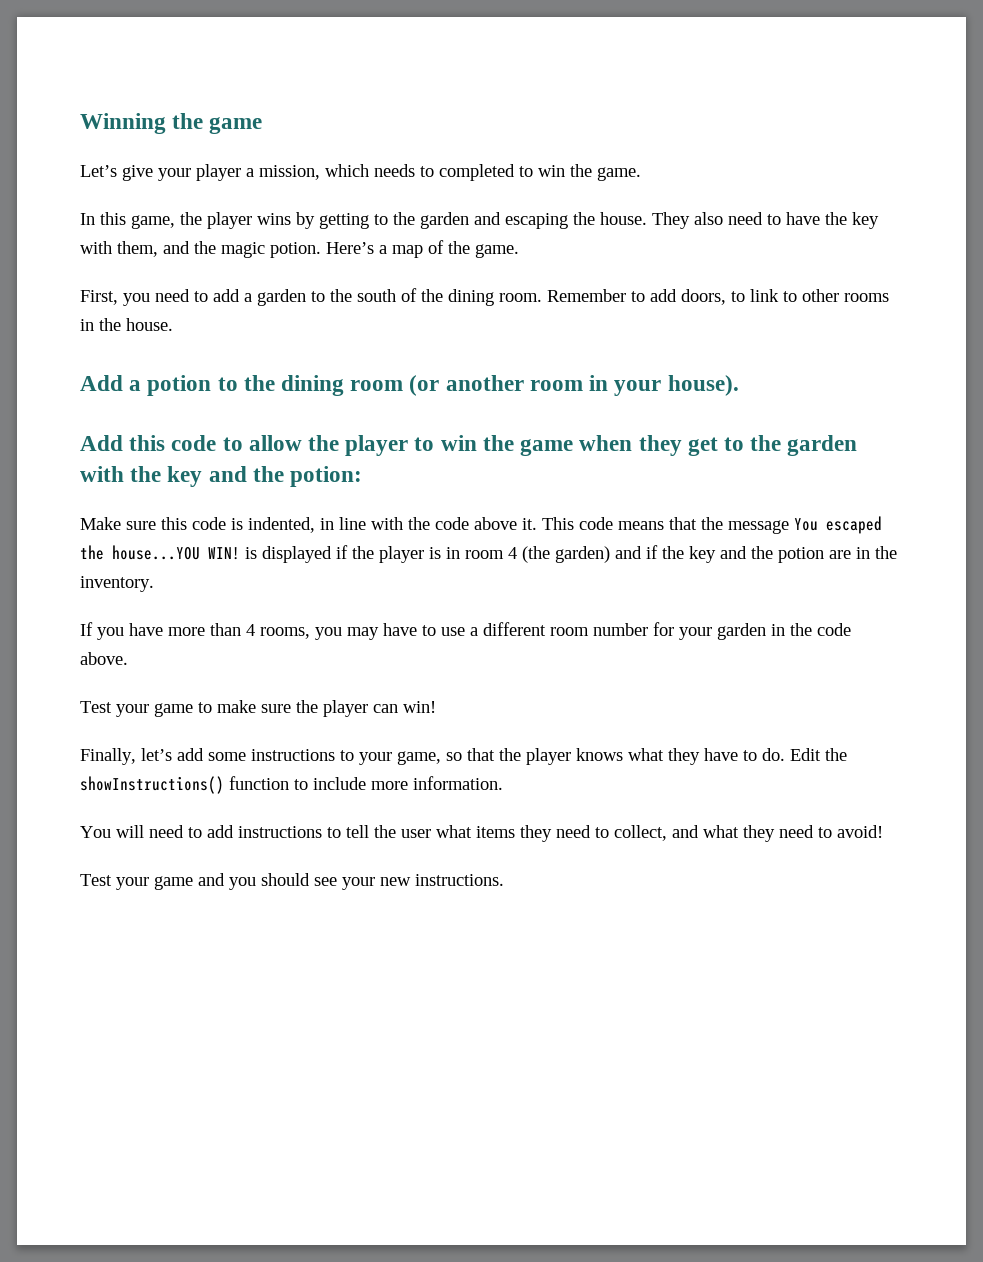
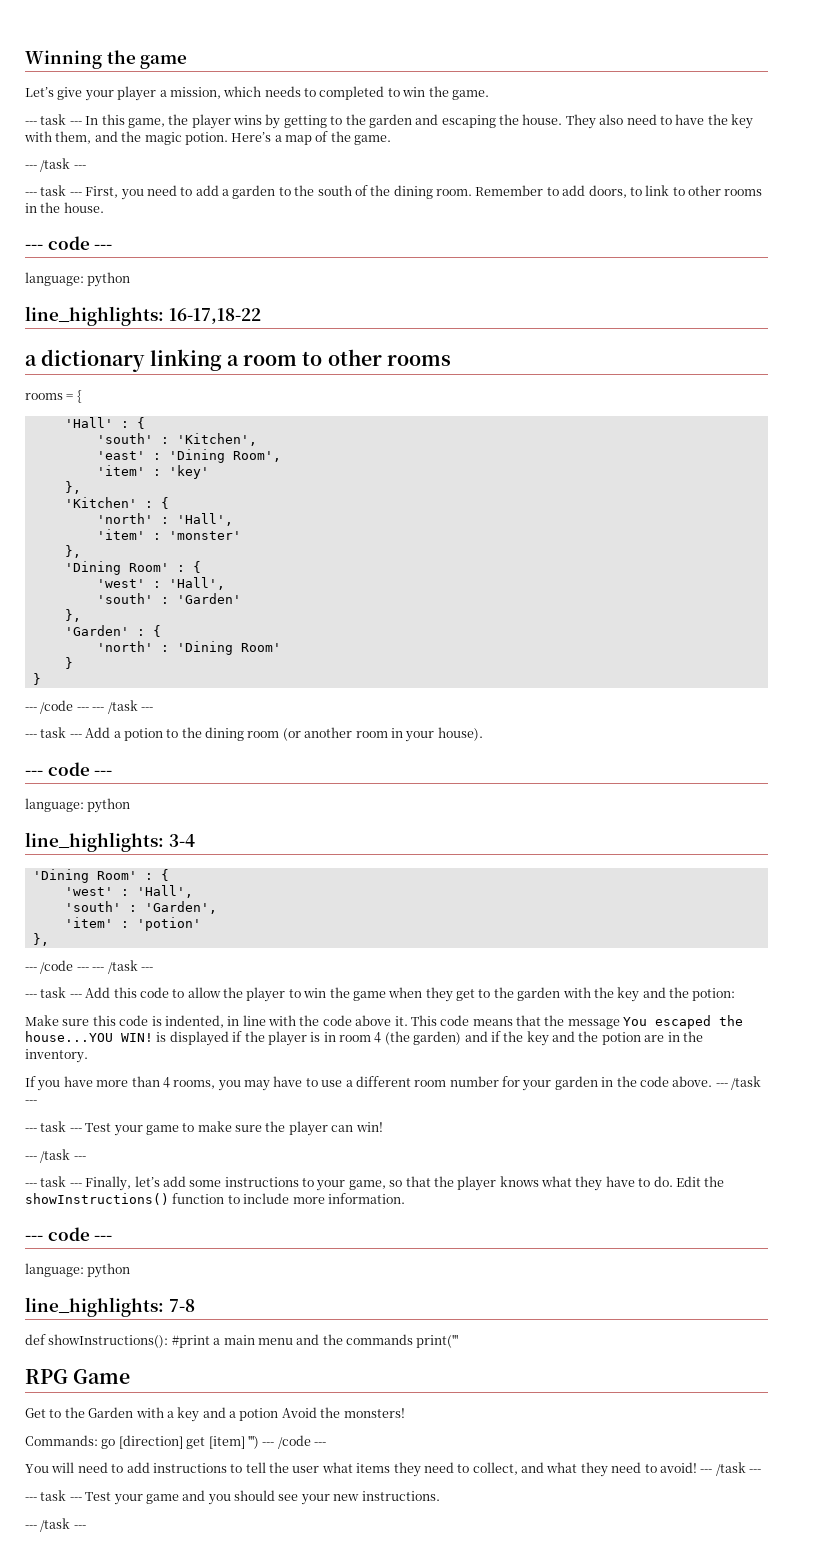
- In this game, the player wins by getting to the garden and escaping the house.
+ --- task --- In this game, the player wins by getting to the garden and escaping the house.
  Here’s a map of the game.
- First, you need to add a garden to the south of the dining room.
+ --- /task ---
+ --- task --- First, you need to add a garden to the south of the dining room.
  Remember to add doors, to link to other rooms in the house.
- Add a potion to the dining room (or another room in your house).
- Add this code to allow the player to win the game when they get to the garden with the key and the potion:
+ --- code ---
+ language: python
+ line_highlights: 16-17,18-22
+ a dictionary linking a room to other rooms
+ rooms = {
+ 'Hall' : {
+ 'south' : 'Kitchen',
+ 'east' : 'Dining Room',
+ 'item' : 'key'
+ },
+ 'Kitchen' : {
+ 'north' : 'Hall',
+ 'item' : 'monster'
+ },
+ 'Dining Room' : {
+ 'west' : 'Hall',
+ 'south' : 'Garden'
+ },
+ 'Garden' : {
+ 'north' : 'Dining Room'
+ }
+ }
+ --- /code --- --- /task ---
+ --- task --- Add a potion to the dining room (or another room in your house).
+ --- code ---
+ language: python
+ line_highlights: 3-4
+ 'Dining Room' : {
+ 'west' : 'Hall',
+ 'south' : 'Garden',
+ 'item' : 'potion'
+ },
+ --- /code --- --- /task ---
+ --- task --- Add this code to allow the player to win the game when they get to the garden with the key and the potion:
- If you have more than 4 rooms, you may have to use a different room number for your garden in the code above.
- Test your game to make sure the player can win!
- Finally, let’s add some instructions to your game, so that the player knows what they have to do.
+ If you have more than 4 rooms, you may have to use a different room number for your garden in the code above. --- /task ---
+ --- task --- Test your game to make sure the player can win!
+ --- /task ---
+ --- task --- Finally, let’s add some instructions to your game, so that the player knows what they have to do.
  Edit the showInstructions() function to include more information.
+ --- code ---
+ language: python
+ line_highlights: 7-8
+ def showInstructions(): #print a main menu and the commands print('''
+ RPG Game
+ Get to the Garden with a key and a potion Avoid the monsters!
+ Commands: go [direction] get [item] ''') --- /code ---
- You will need to add instructions to tell the user what items they need to collect, and what they need to avoid!
- Test your game and you should see your new instructions.
+ You will need to add instructions to tell the user what items they need to collect, and what they need to avoid! --- /task ---
+ --- task --- Test your game and you should see your new instructions.
+ --- /task ---

